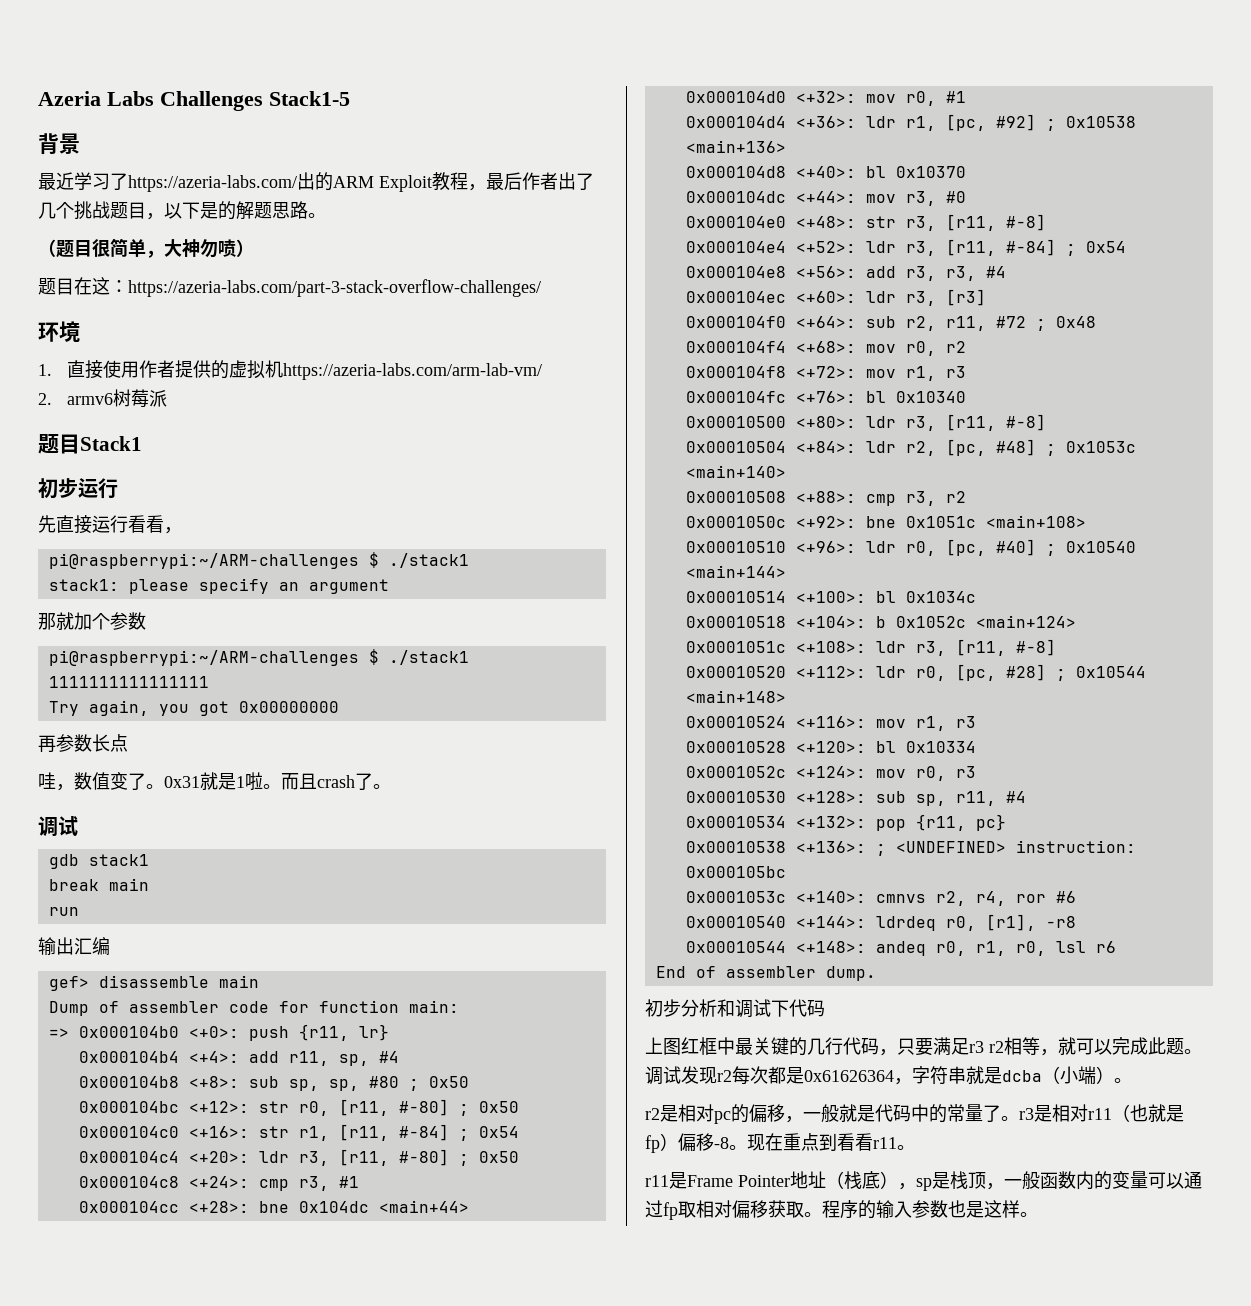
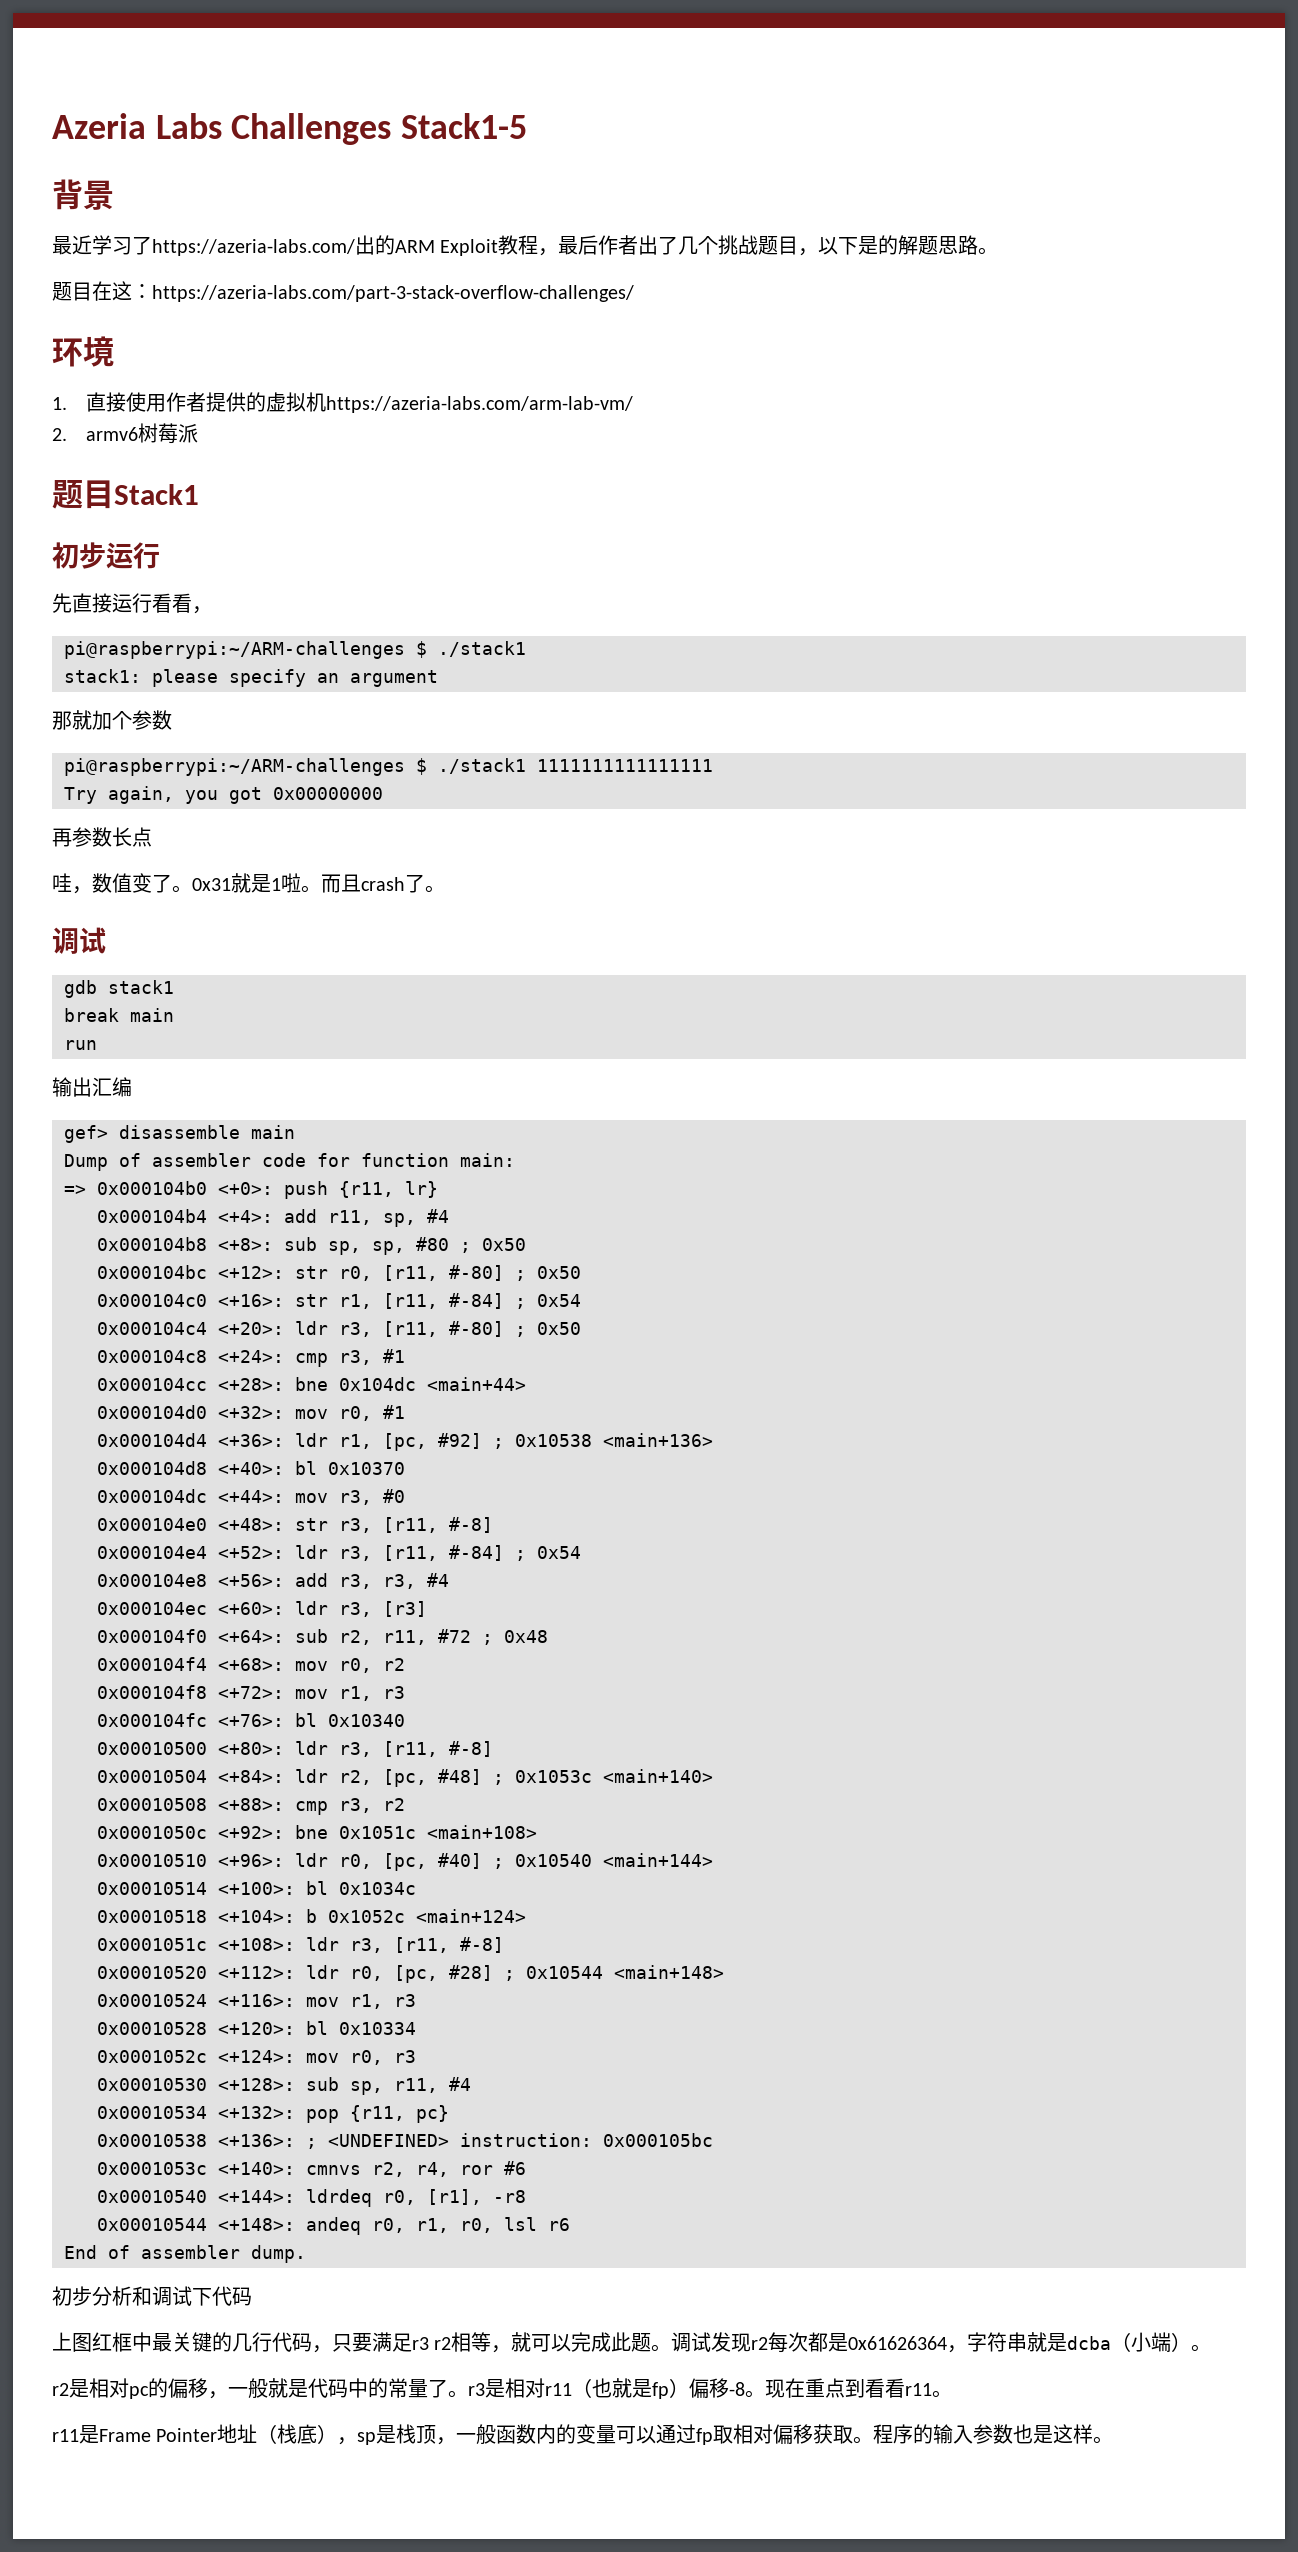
- （题目很简单，大神勿喷）

